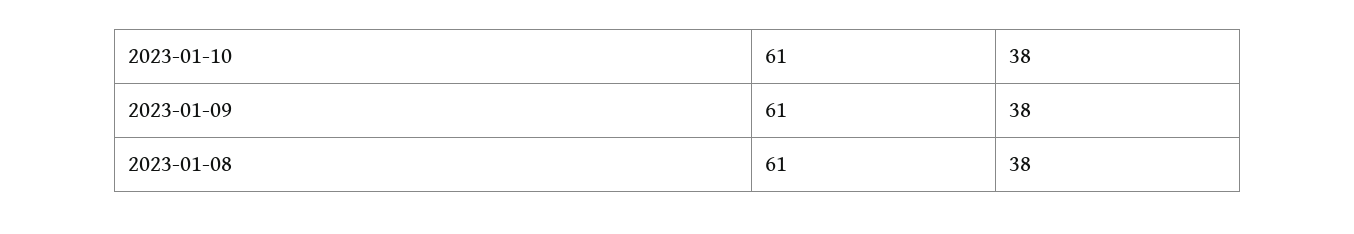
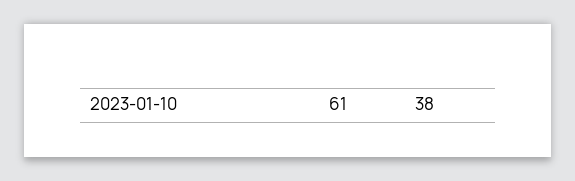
- 2023-01-09 | 61 | 38
- 2023-01-08 | 61 | 38

